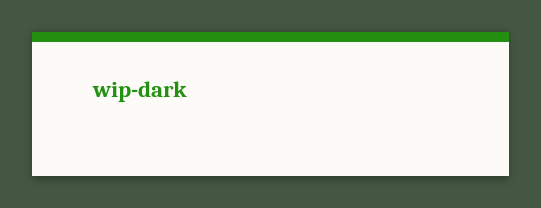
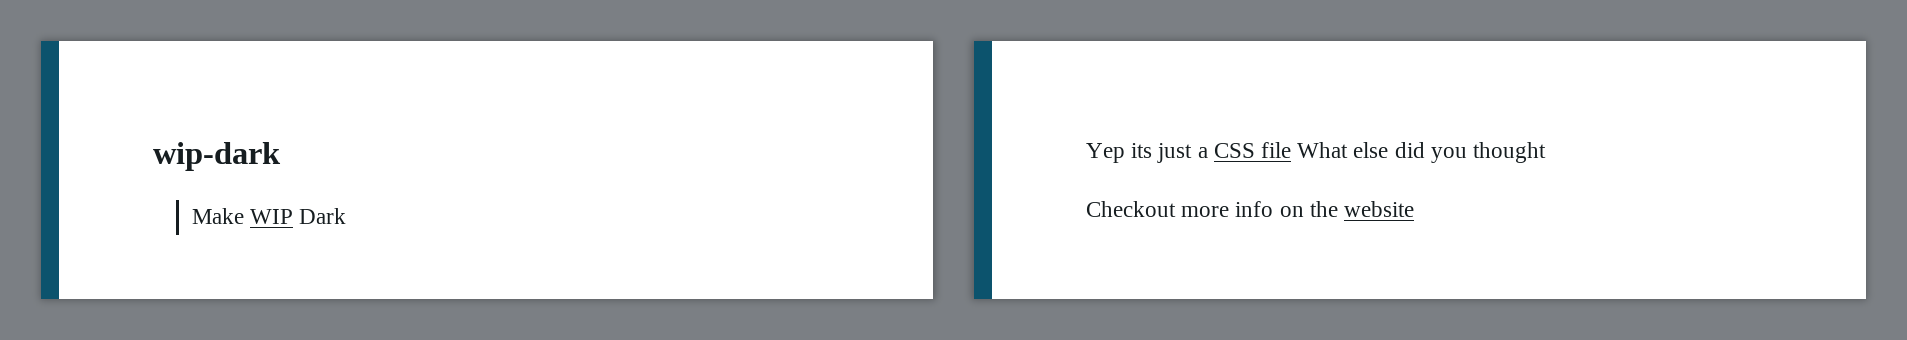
+ Make WIP Dark
+ Yep its just a CSS file What else did you thought
+ Checkout more info on the website

